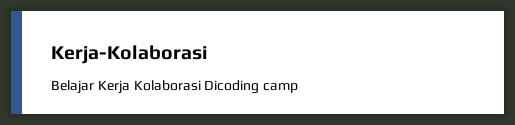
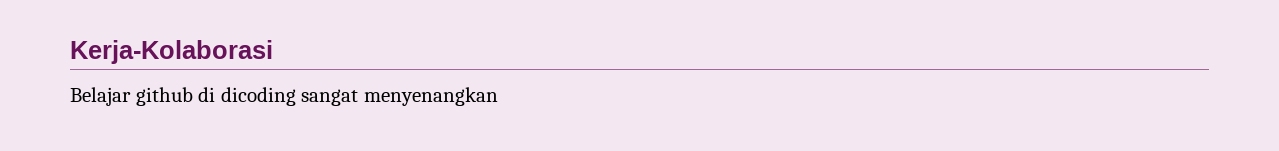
- Belajar Kerja Kolaborasi Dicoding camp
+ Belajar github di dicoding sangat menyenangkan

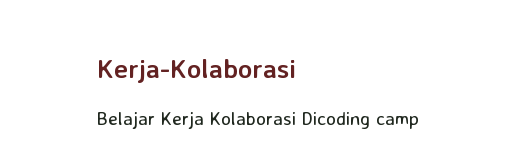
- Belajar github di dicoding sangat menyenangkan
+ Belajar Kerja Kolaborasi Dicoding camp

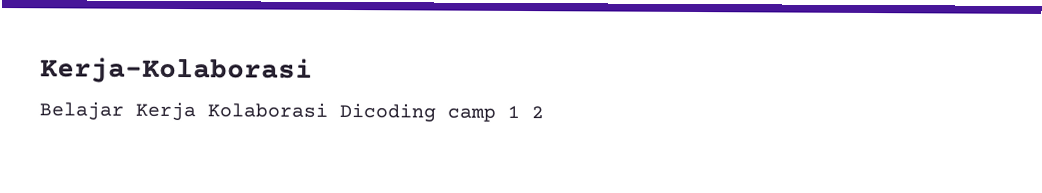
- Belajar Kerja Kolaborasi Dicoding camp
+ Belajar Kerja Kolaborasi Dicoding camp 1 2

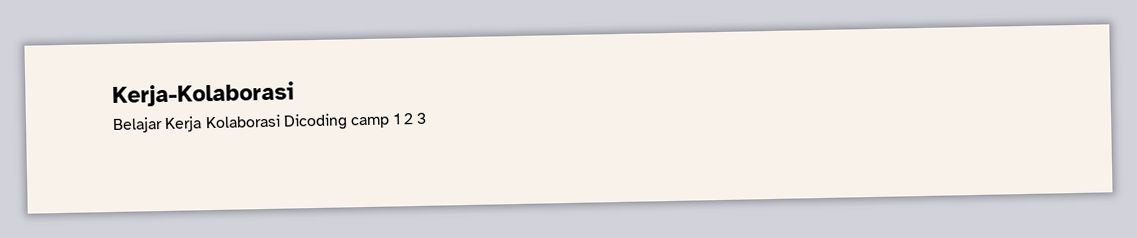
- Belajar Kerja Kolaborasi Dicoding camp 1 2
+ Belajar Kerja Kolaborasi Dicoding camp 1 2 3

